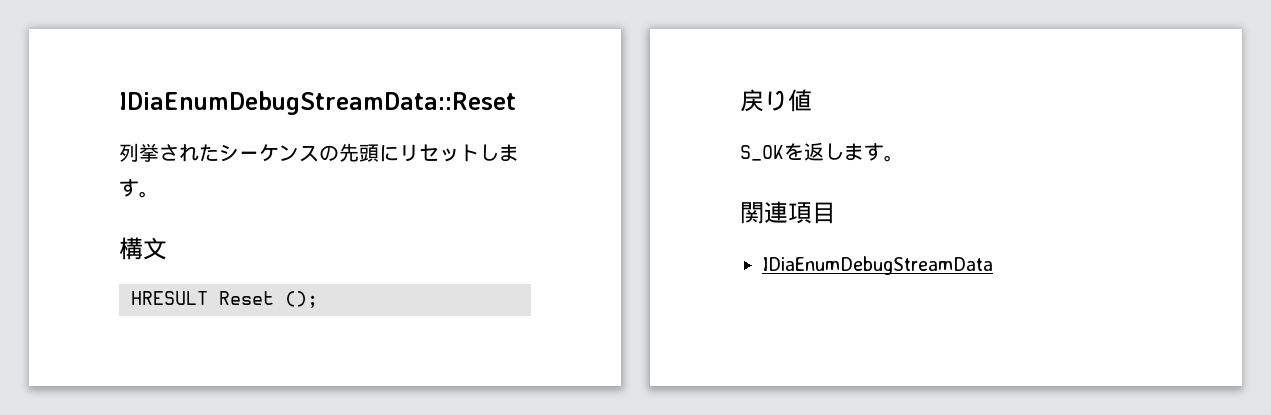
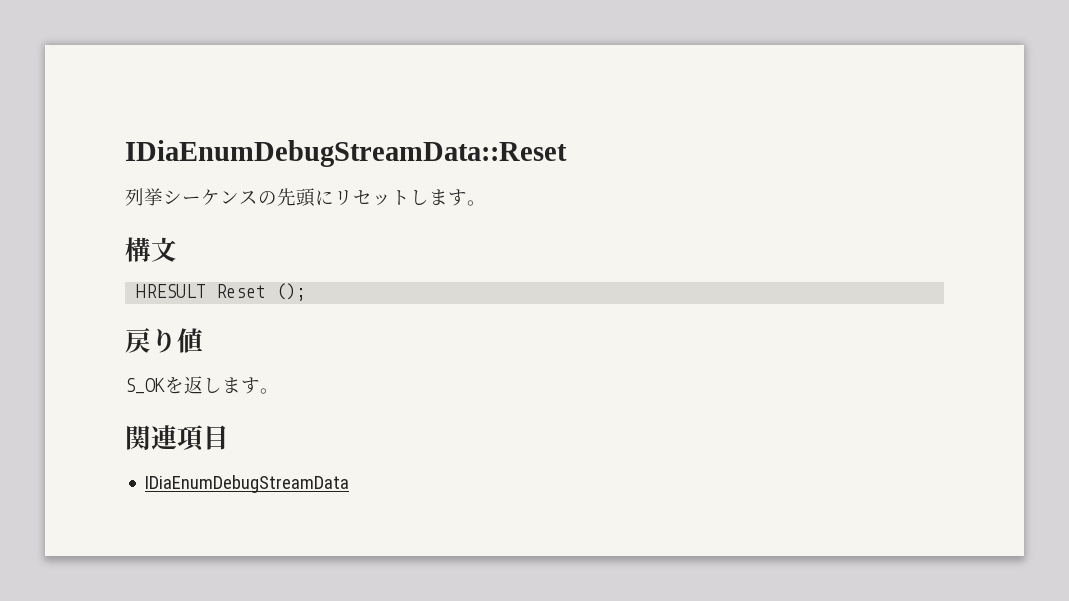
- 列挙されたシーケンスの先頭にリセットします。
+ 列挙シーケンスの先頭にリセットします。

